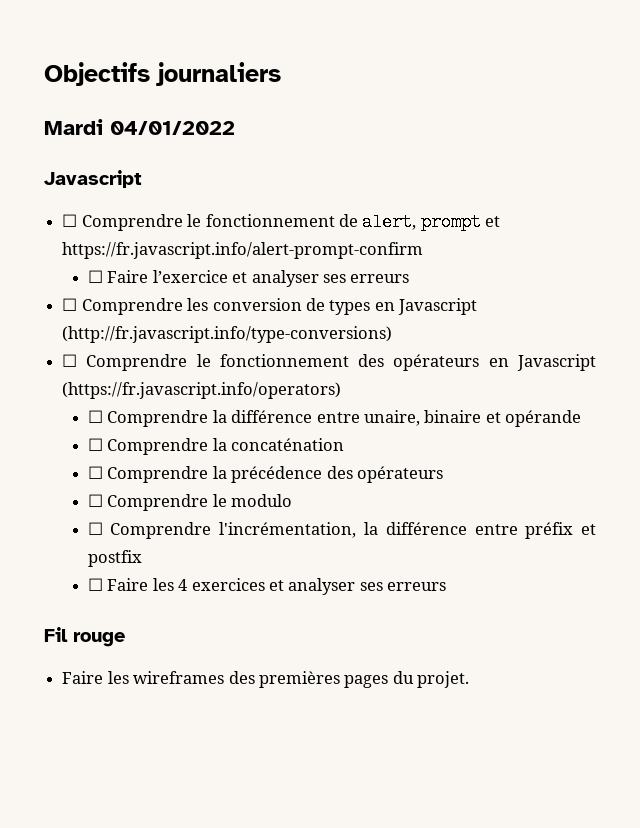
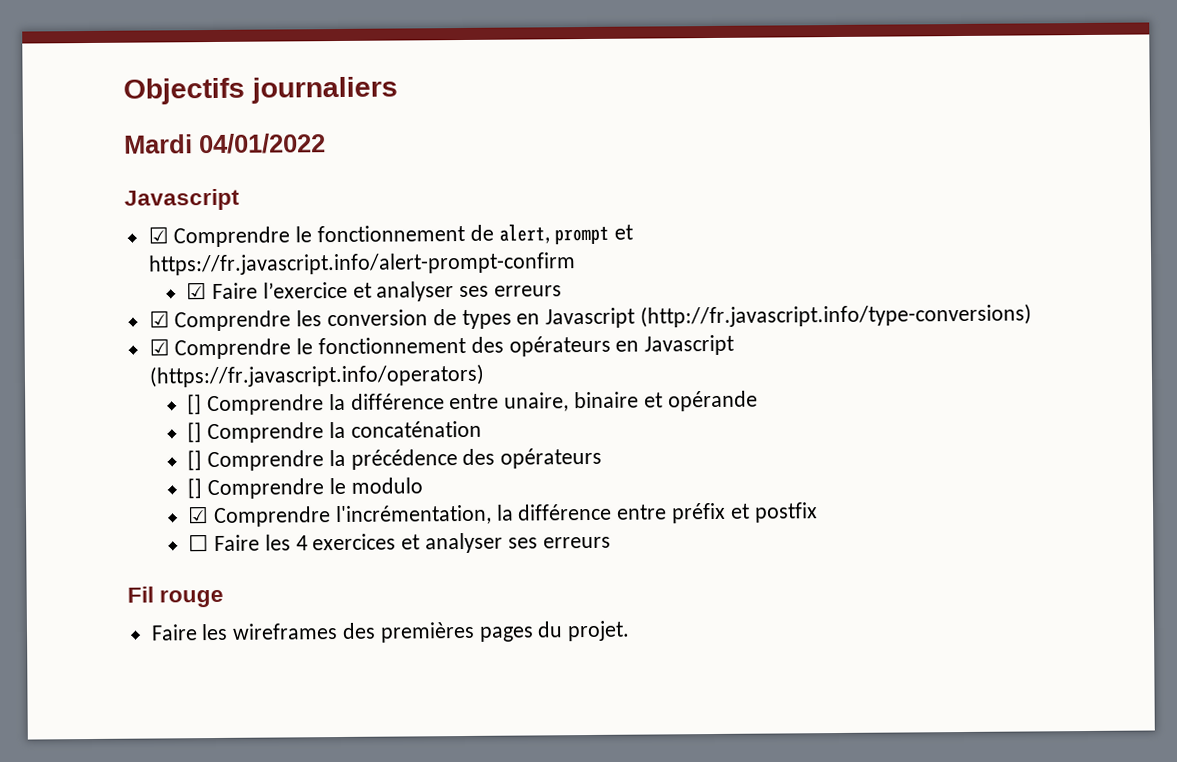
- ☐ Comprendre le fonctionnement de alert, prompt et https://fr.javascript.info/alert-prompt-confirm
+ ☑ Comprendre le fonctionnement de alert, prompt et https://fr.javascript.info/alert-prompt-confirm
- ☐ Faire l’exercice et analyser ses erreurs
+ ☑ Faire l’exercice et analyser ses erreurs
- ☐ Comprendre les conversion de types en Javascript (http://fr.javascript.info/type-conversions)
+ ☑ Comprendre les conversion de types en Javascript (http://fr.javascript.info/type-conversions)
- ☐ Comprendre le fonctionnement des opérateurs en Javascript (https://fr.javascript.info/operators)
+ ☑ Comprendre le fonctionnement des opérateurs en Javascript (https://fr.javascript.info/operators)
- ☐ Comprendre la différence entre unaire, binaire et opérande
+ [] Comprendre la différence entre unaire, binaire et opérande
- ☐ Comprendre la concaténation
+ [] Comprendre la concaténation
- ☐ Comprendre la précédence des opérateurs
+ [] Comprendre la précédence des opérateurs
- ☐ Comprendre le modulo
+ [] Comprendre le modulo
- ☐ Comprendre l'incrémentation, la différence entre préfix et postfix
+ ☑ Comprendre l'incrémentation, la différence entre préfix et postfix

